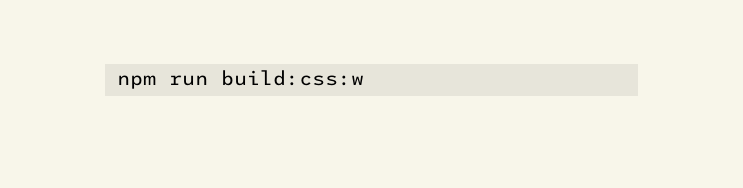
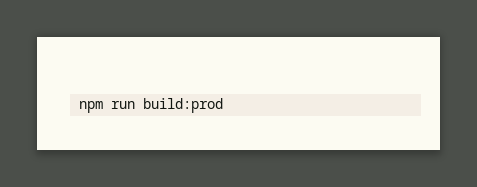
- npm run build:css:w
+ npm run build:prod

